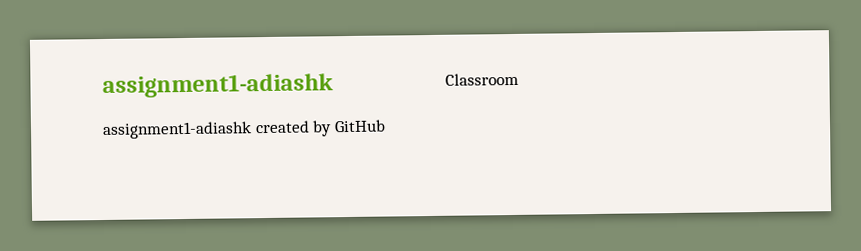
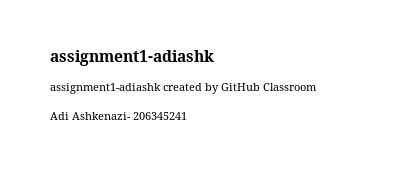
+ Adi Ashkenazi- 206345241

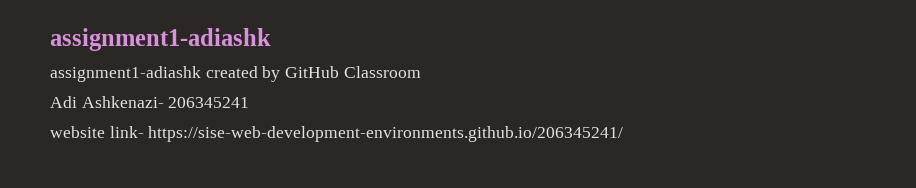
+ website link- https://sise-web-development-environments.github.io/206345241/

